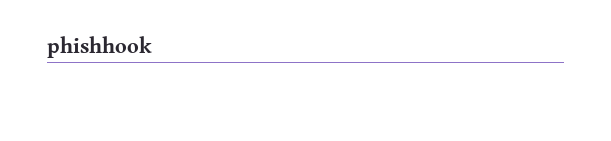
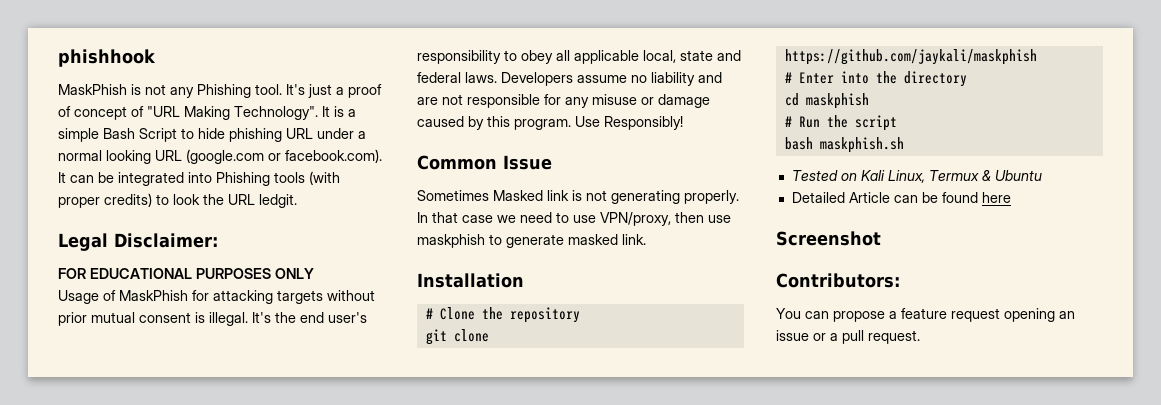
+ MaskPhish is not any Phishing tool. It's just a proof of concept of "URL Making Technology". It is a simple Bash Script to hide phishing URL under a normal looking URL (google.com or facebook.com). It can be integrated into Phishing tools (with proper credits) to look the URL ledgit.
+ Legal Disclaimer:
+ FOR EDUCATIONAL PURPOSES ONLY
+ Usage of MaskPhish for attacking targets without prior mutual consent is illegal. It's the end user's responsibility to obey all applicable local, state and federal laws. Developers assume no liability and are not responsible for any misuse or damage caused by this program. Use Responsibly!
+ Common Issue
+ Sometimes Masked link is not generating properly. In that case we need to use VPN/proxy, then use maskphish to generate masked link.
+ Installation
+ # Clone the repository
+ git clone https://github.com/jaykali/maskphish
+ # Enter into the directory
+ cd maskphish
+ # Run the script
+ bash maskphish.sh
+ Tested on Kali Linux, Termux & Ubuntu
+ Detailed Article can be found here
+ Screenshot
+ Contributors:
+ You can propose a feature request opening an issue or a pull request.

